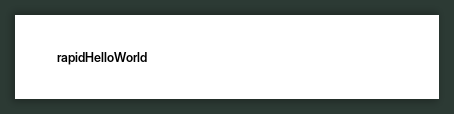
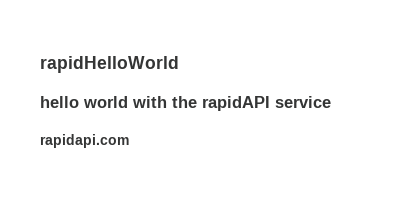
+ hello world with the rapidAPI service
+ rapidapi.com

